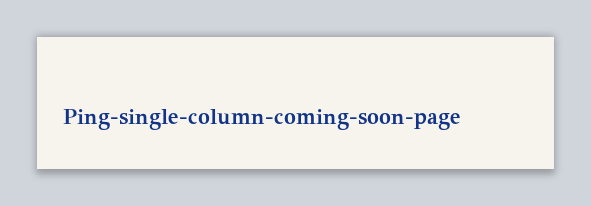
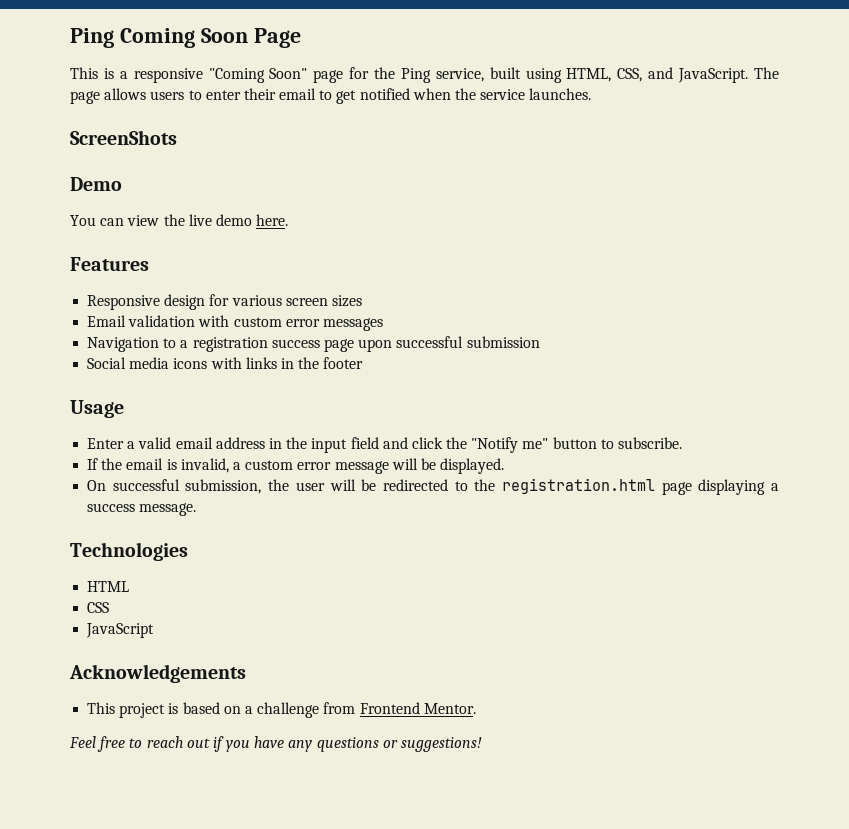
- Ping-single-column-coming-soon-page
+ Ping Coming Soon Page
+ This is a responsive "Coming Soon" page for the Ping service, built using HTML, CSS, and JavaScript. The page allows users to enter their email to get notified when the service launches.
+ ScreenShots
+ Demo
+ You can view the live demo here.
+ Features
+ Responsive design for various screen sizes
+ Email validation with custom error messages
+ Navigation to a registration success page upon successful submission
+ Social media icons with links in the footer
+ Usage
+ Enter a valid email address in the input field and click the "Notify me" button to subscribe.
+ If the email is invalid, a custom error message will be displayed.
+ On successful submission, the user will be redirected to the registration.html page displaying a success message.
+ Technologies
+ HTML
+ CSS
+ JavaScript
+ Acknowledgements
+ This project is based on a challenge from Frontend Mentor.
+ Feel free to reach out if you have any questions or suggestions!

